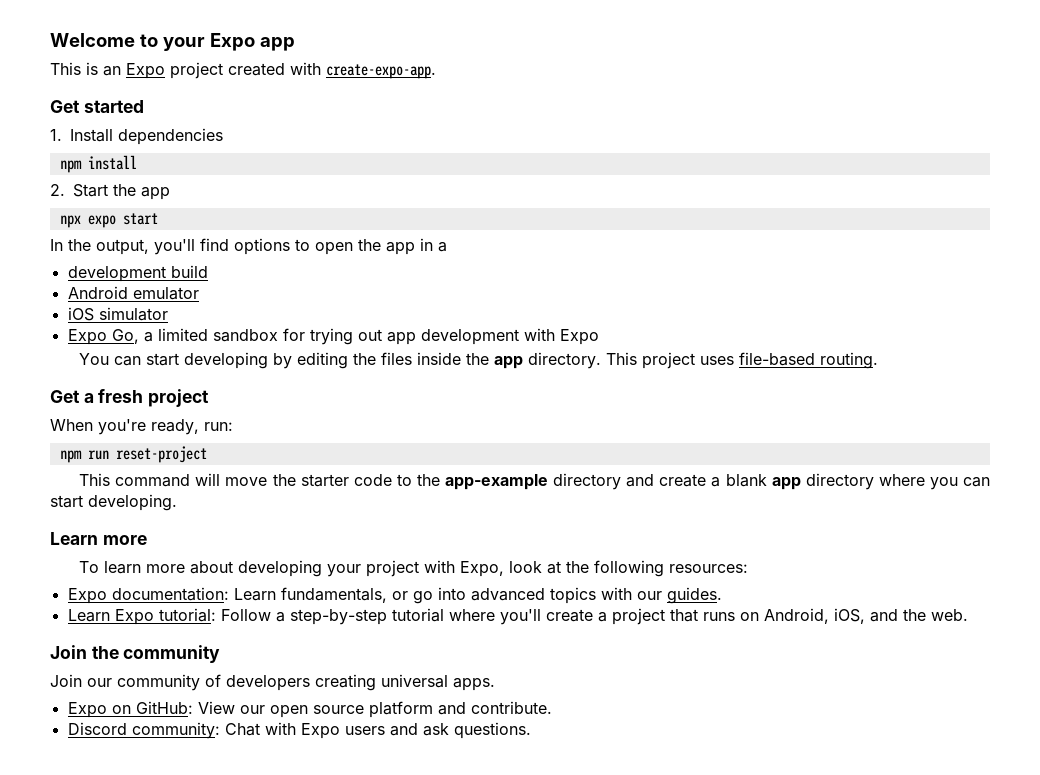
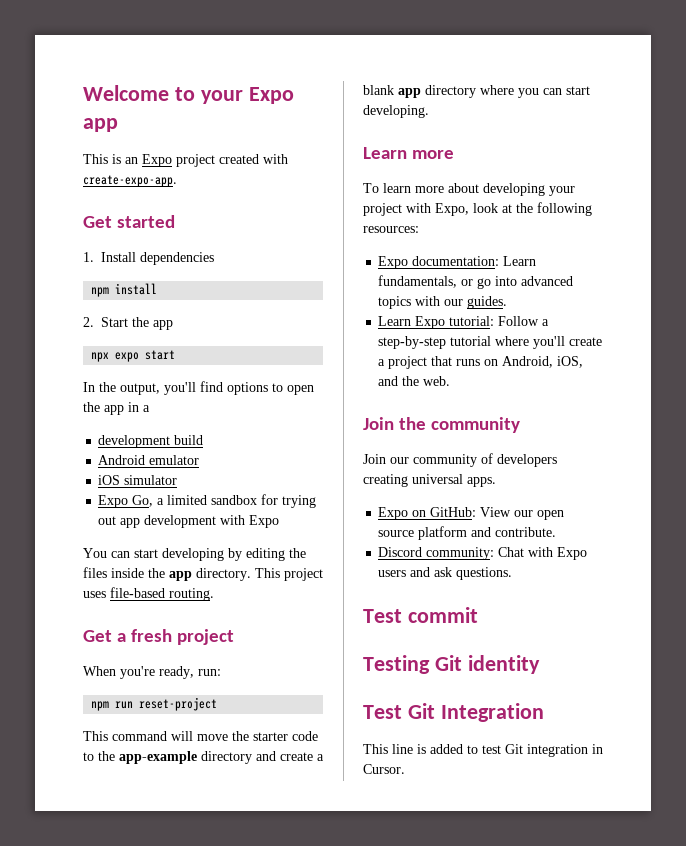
+ Test commit
+ Testing Git identity
+ Test Git Integration
+ This line is added to test Git integration in Cursor.

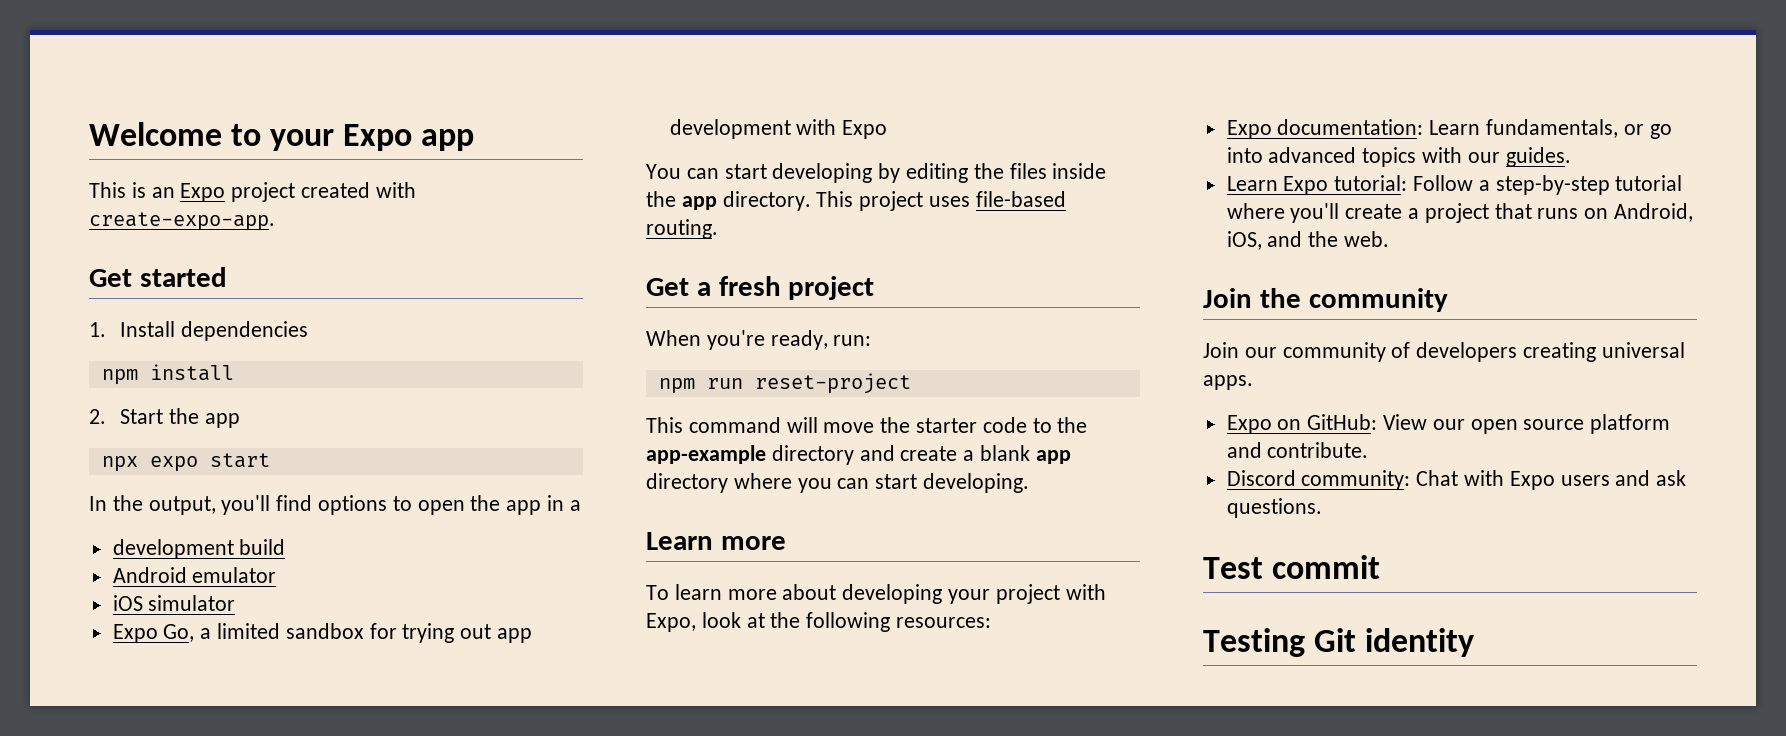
- Test Git Integration
- This line is added to test Git integration in Cursor.

